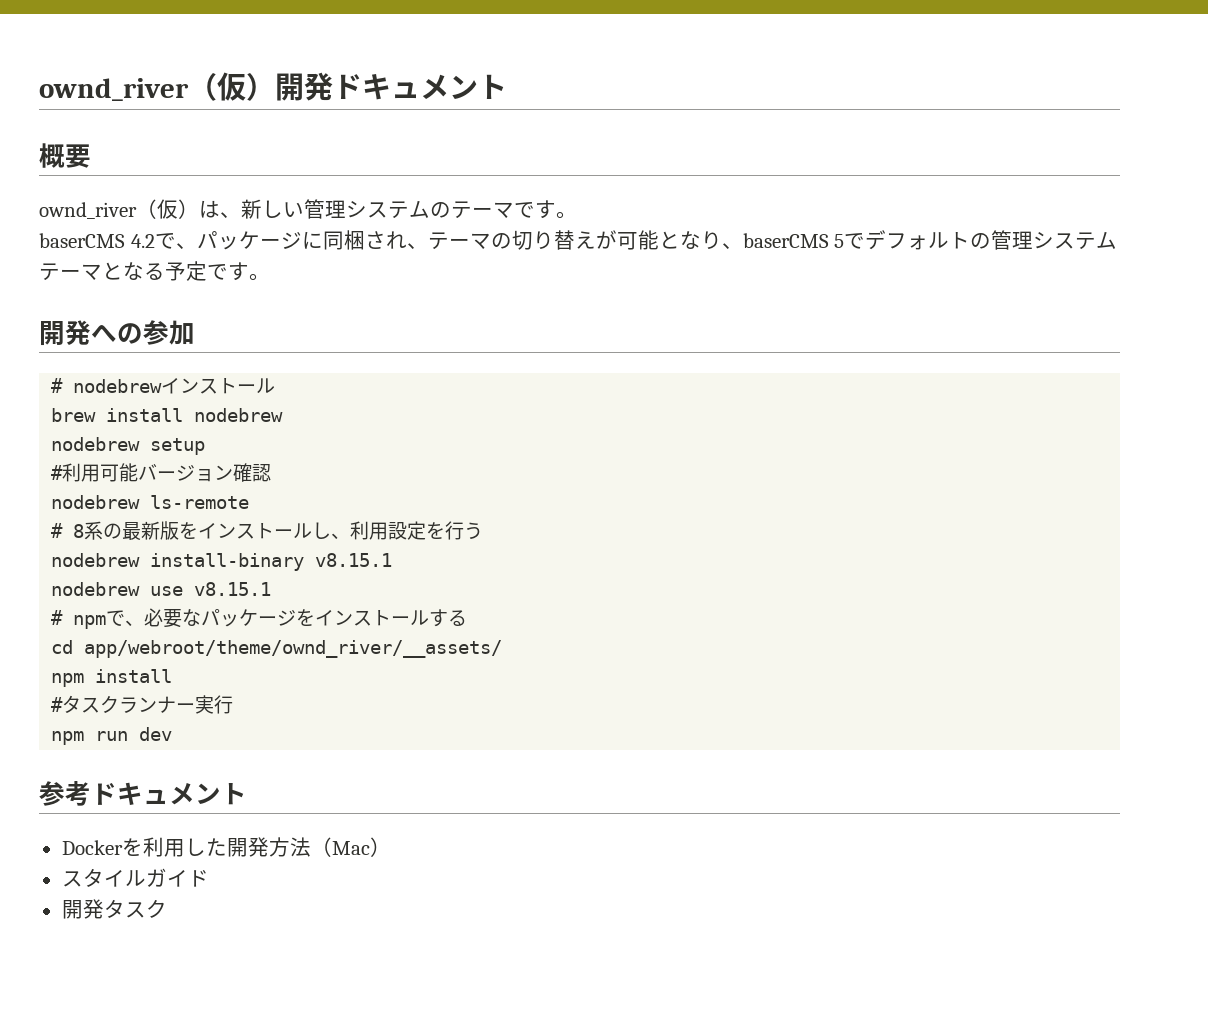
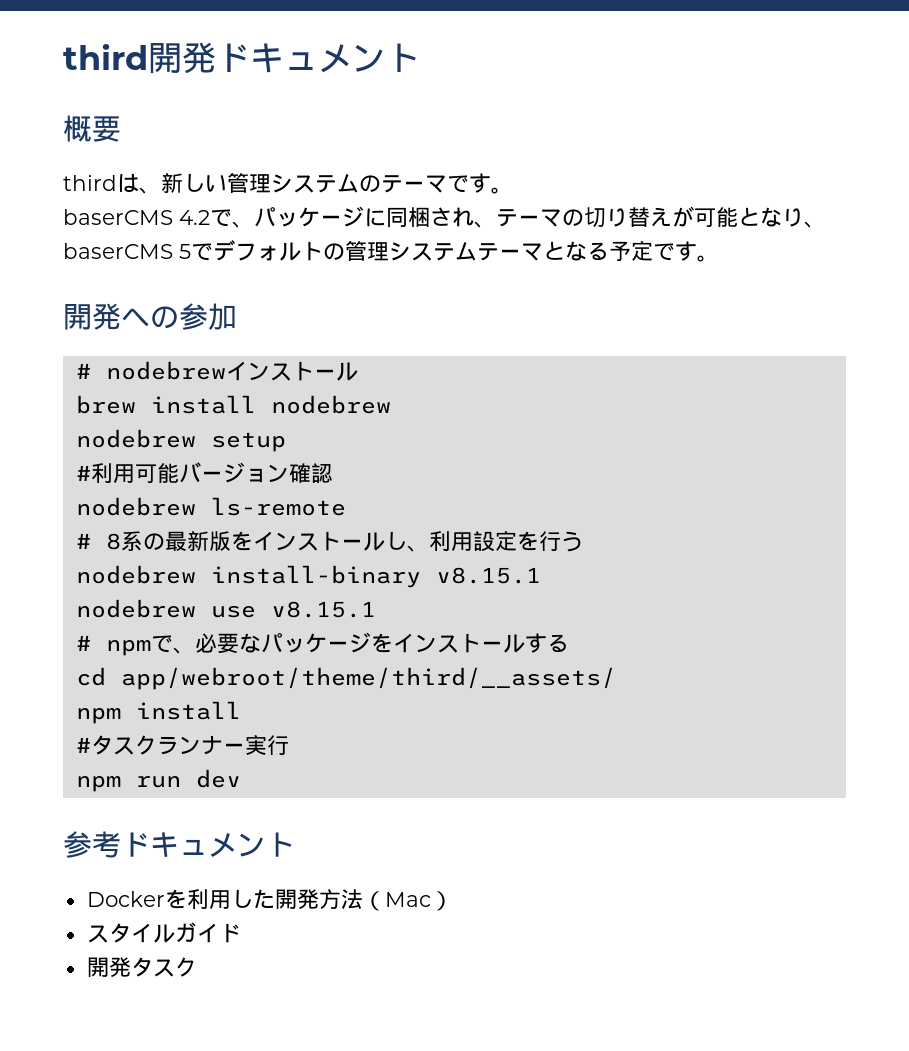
- ownd_river（仮）開発ドキュメント
+ third開発ドキュメント
- ownd_river（仮）は、新しい管理システムのテーマです。
+ thirdは、新しい管理システムのテーマです。
- cd app/webroot/theme/ownd_river/__assets/
+ cd app/webroot/theme/third/__assets/

